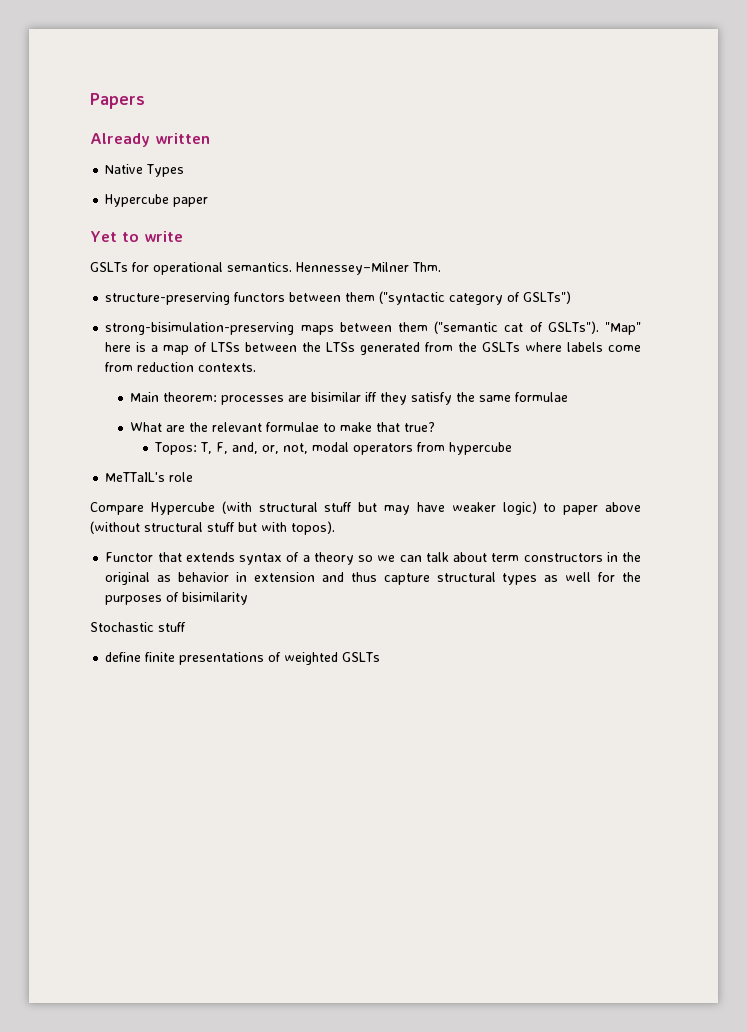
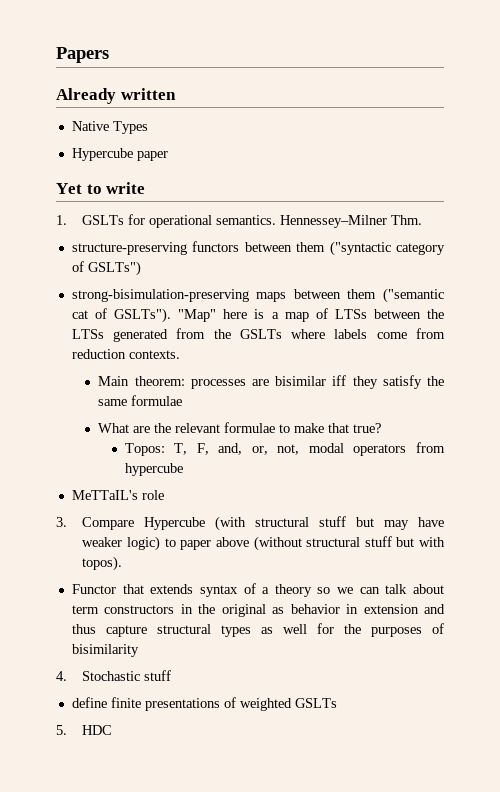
- GSLTs for operational semantics.
+ 1. GSLTs for operational semantics.
- Compare Hypercube (with structural stuff but may have weaker logic) to paper above (without structural stuff but with topos).
+ 3. Compare Hypercube (with structural stuff but may have weaker logic) to paper above (without structural stuff but with topos).
- Stochastic stuff
+ 4. Stochastic stuff
+ 5. HDC

